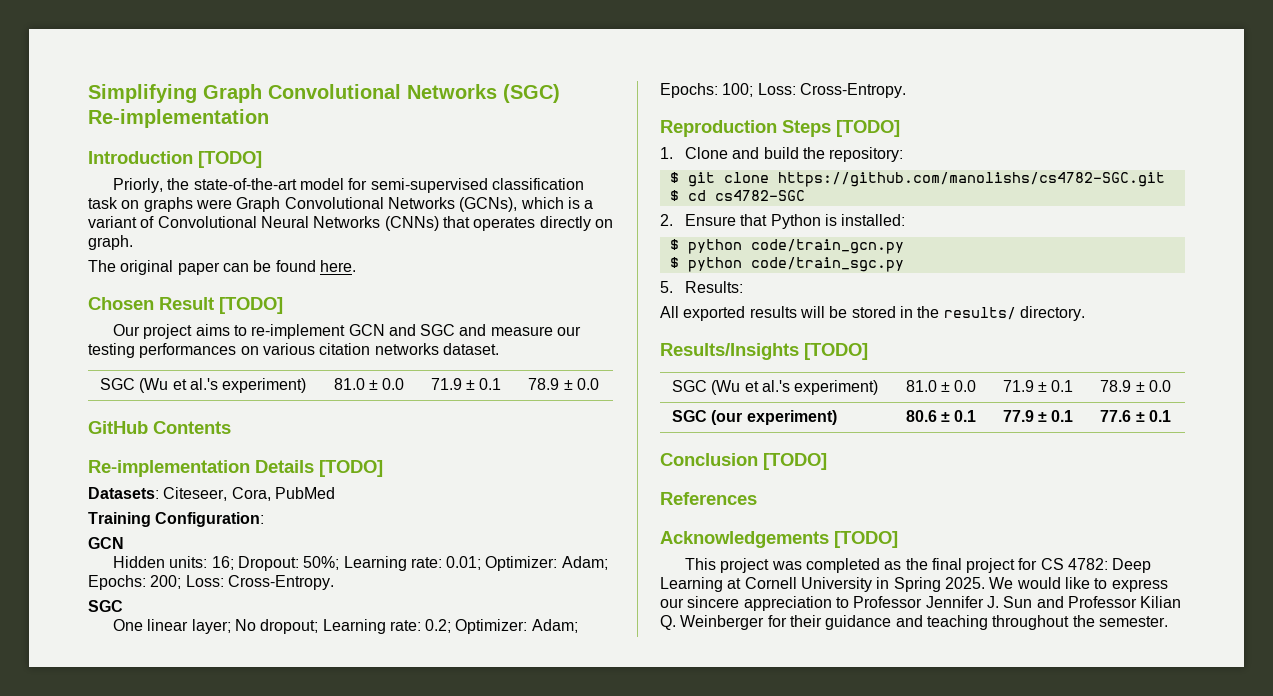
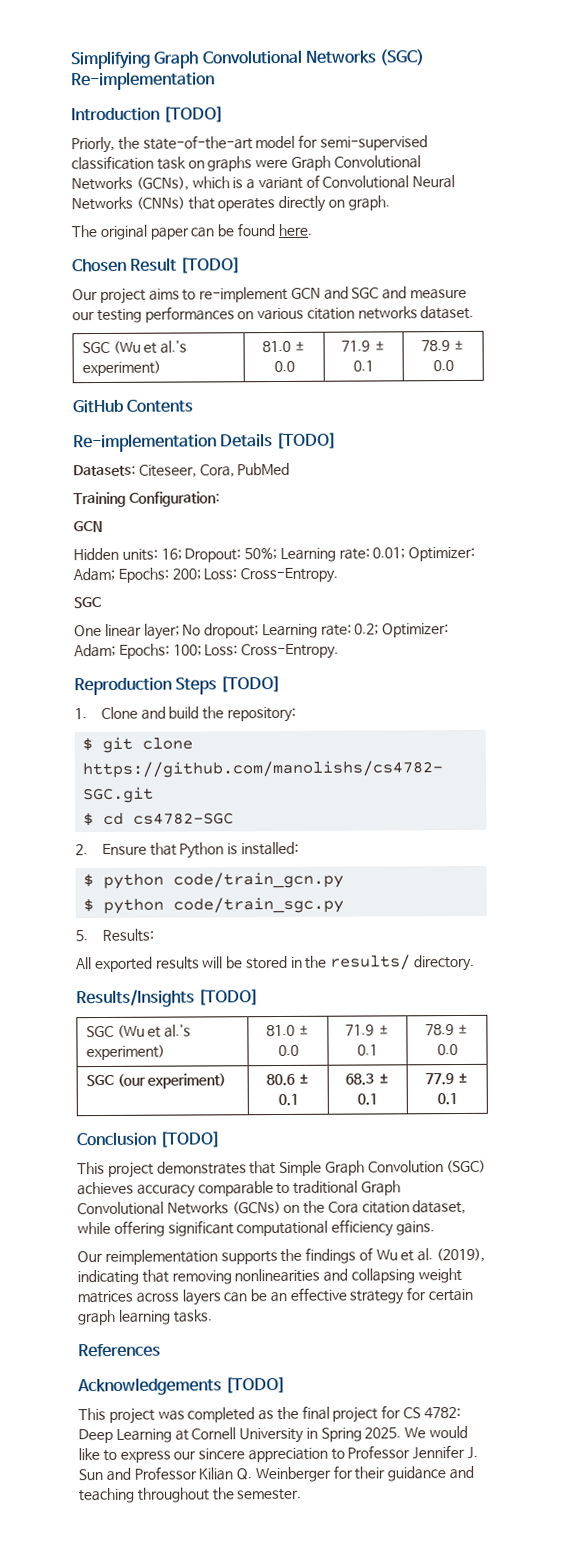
- SGC (our experiment) | 80.6 ± 0.1 | 77.9 ± 0.1 | 77.6 ± 0.1
+ SGC (our experiment) | 80.6 ± 0.1 | 68.3 ± 0.1 | 77.9 ± 0.1
+ This project demonstrates that Simple Graph Convolution (SGC) achieves accuracy comparable to traditional Graph Convolutional Networks (GCNs) on the Cora citation dataset, while offering significant computational efficiency gains.
+ Our reimplementation supports the findings of Wu et al. (2019), indicating that removing nonlinearities and collapsing weight matrices across layers can be an effective strategy for certain graph learning tasks.

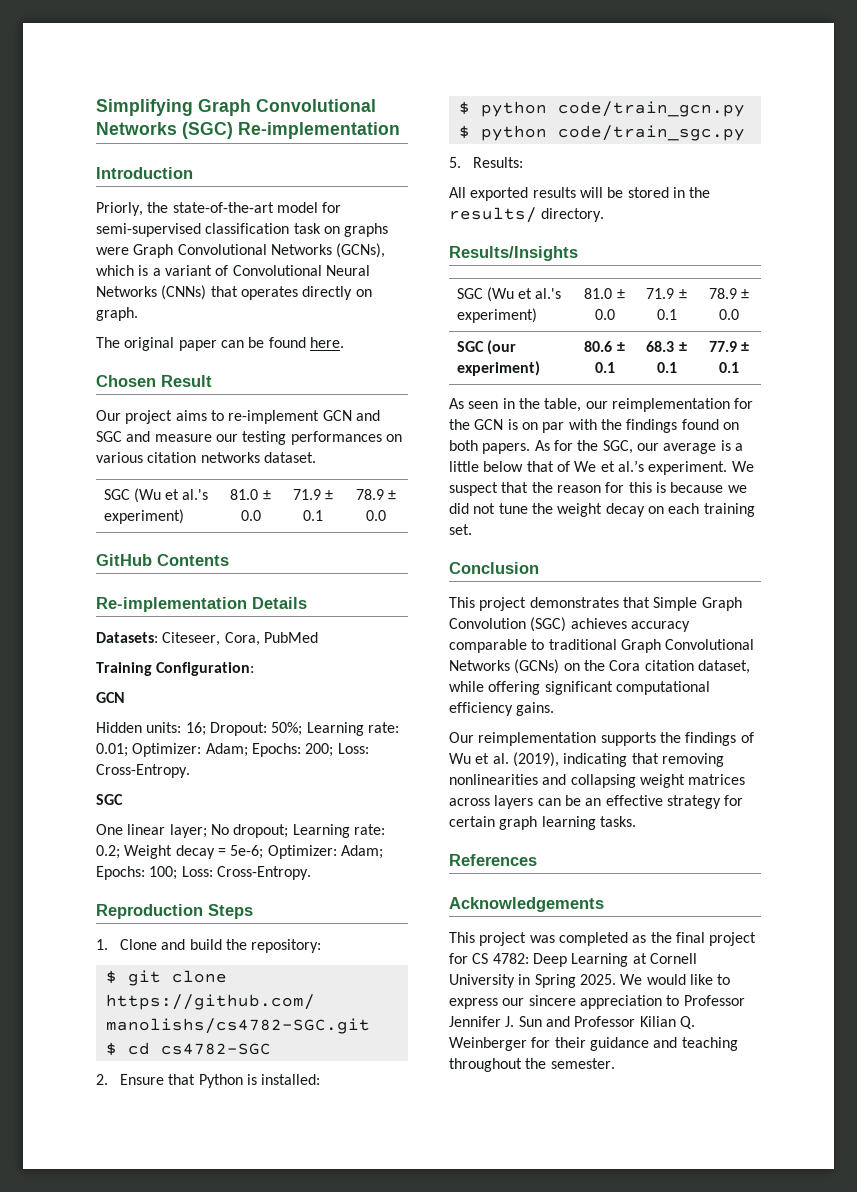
- Introduction [TODO]
+ Introduction
- Chosen Result [TODO]
+ Chosen Result
- Re-implementation Details [TODO]
+ Re-implementation Details
- One linear layer; No dropout; Learning rate: 0.2; Optimizer: Adam; Epochs: 100; Loss: Cross-Entropy.
+ One linear layer; No dropout; Learning rate: 0.2; Weight decay = 5e-6; Optimizer: Adam; Epochs: 100; Loss: Cross-Entropy.
- Reproduction Steps [TODO]
+ Reproduction Steps
- Results/Insights [TODO]
+ Results/Insights
+ As seen in the table, our reimplementation for the GCN is on par with the findings found on both papers. As for the SGC, our average is a little below that of We et al.’s experiment. We suspect that the reason for this is because we did not tune the weight decay on each training set.
- Conclusion [TODO]
+ Conclusion
- Acknowledgements [TODO]
+ Acknowledgements

